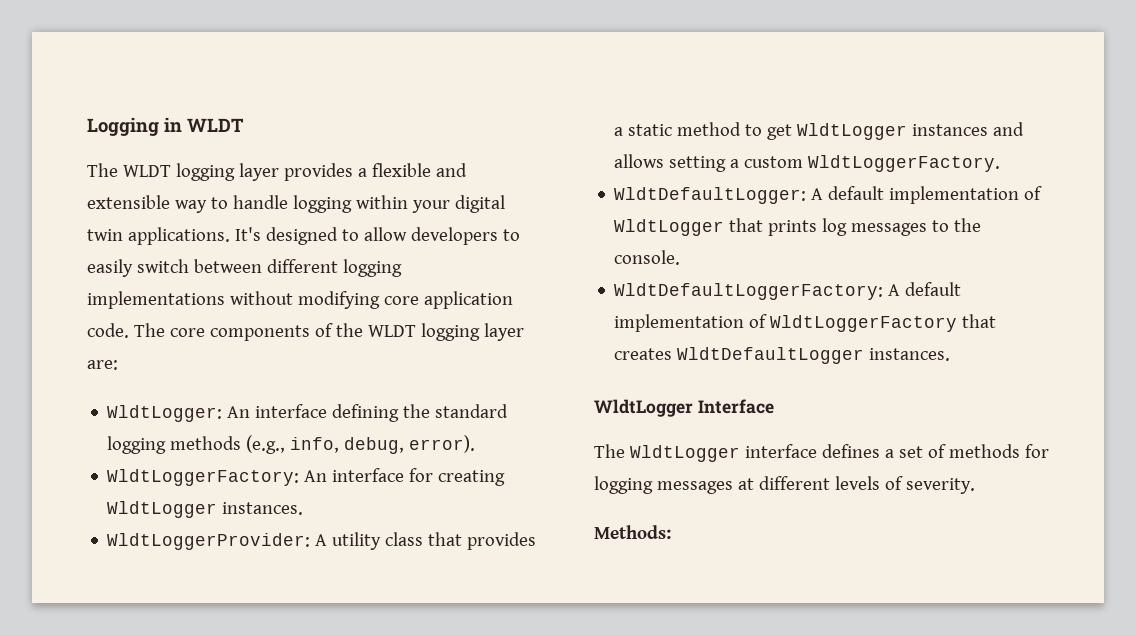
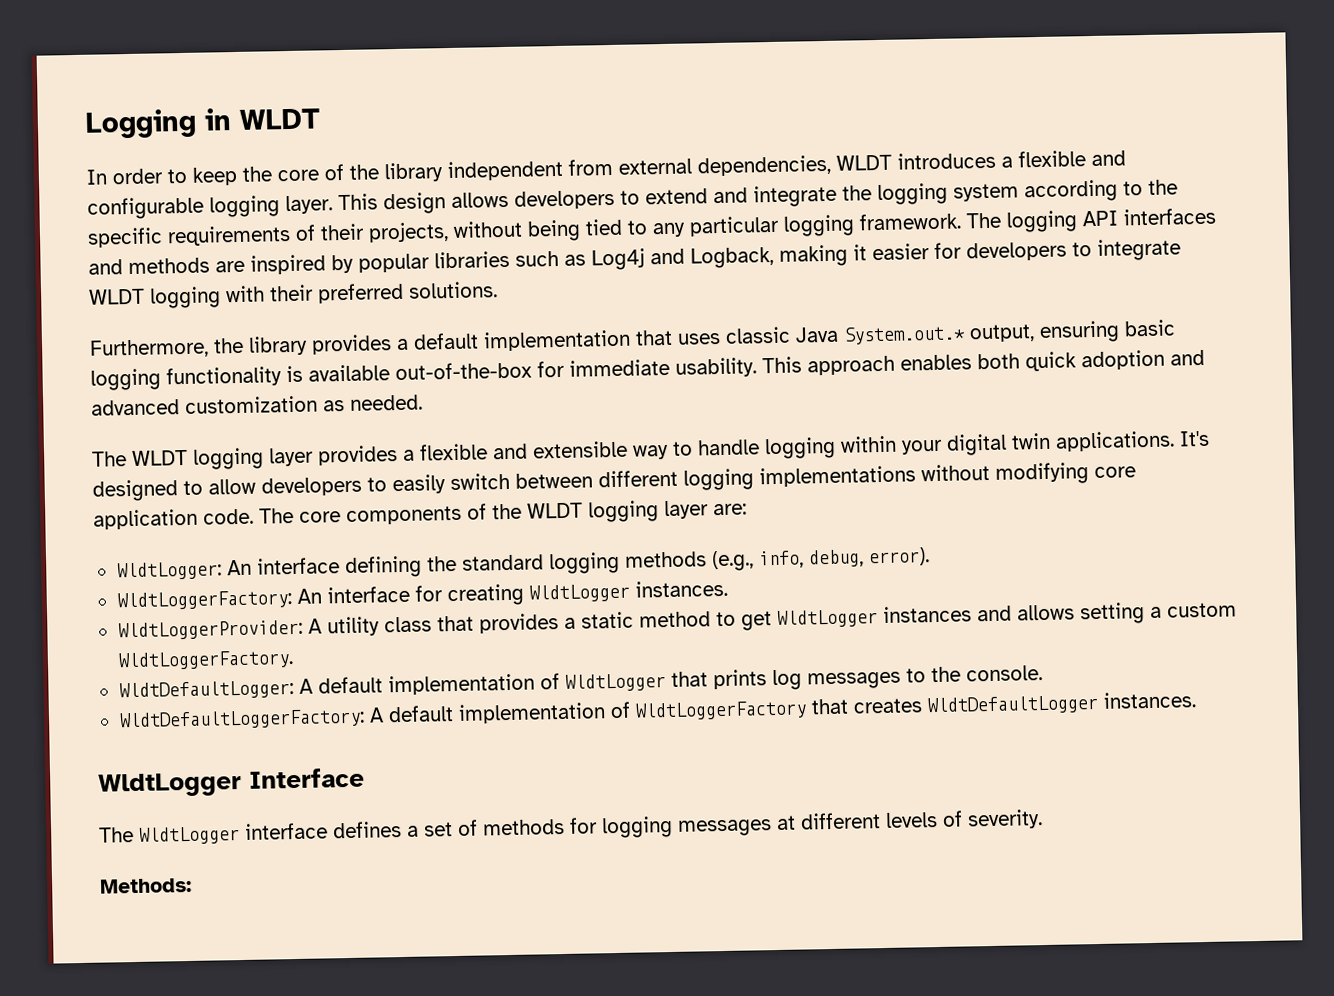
+ In order to keep the core of the library independent from external dependencies, WLDT introduces a flexible and configurable logging layer. This design allows developers to extend and integrate the logging system according to the specific requirements of their projects, without being tied to any particular logging framework. The logging API interfaces and methods are inspired by popular libraries such as Log4j and Logback, making it easier for developers to integrate WLDT logging with their preferred solutions.
+ Furthermore, the library provides a default implementation that uses classic Java System.out.* output, ensuring basic logging functionality is available out-of-the-box for immediate usability. This approach enables both quick adoption and advanced customization as needed.

